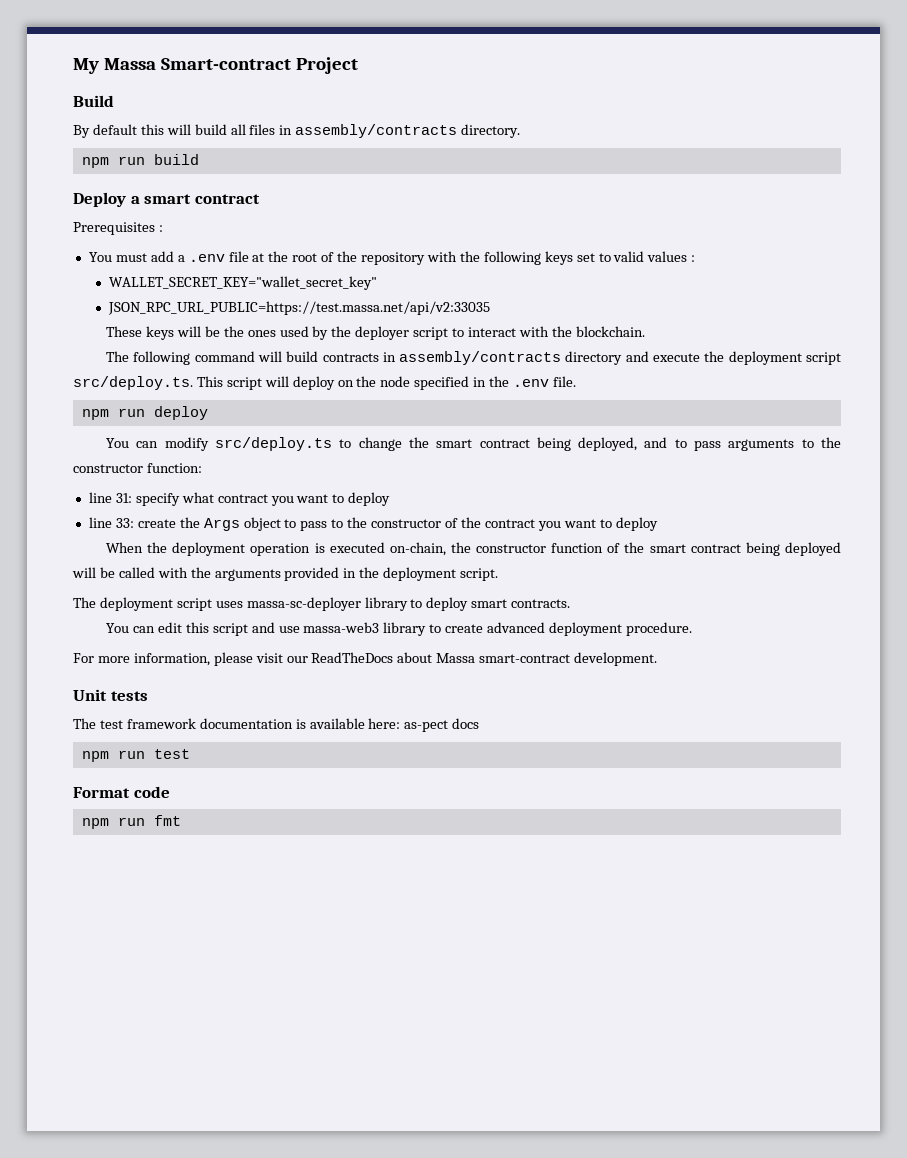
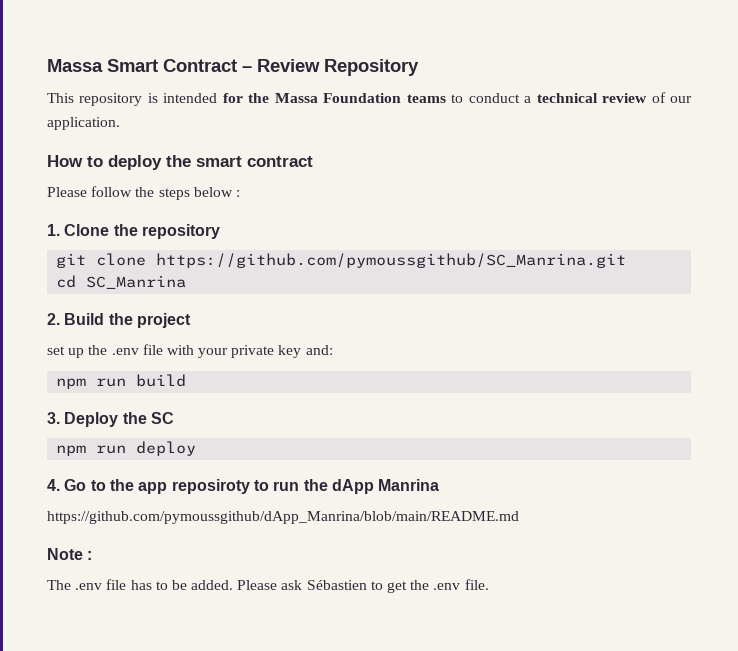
- My Massa Smart-contract Project
- Build
- By default this will build all files in assembly/contracts directory.
+ Massa Smart Contract – Review Repository
+ This repository is intended for the Massa Foundation teams to conduct a technical review of our application.
+ How to deploy the smart contract
+ Please follow the steps below :
+ 1. Clone the repository
+ git clone https://github.com/pymoussgithub/SC_Manrina.git
+ cd SC_Manrina
+ 2. Build the project
+ set up the .env file with your private key and:
  npm run build
- Deploy a smart contract
- Prerequisites :
- You must add a .env file at the root of the repository with the following keys set to valid values :
- WALLET_SECRET_KEY="wallet_secret_key"
- JSON_RPC_URL_PUBLIC=https://test.massa.net/api/v2:33035
- These keys will be the ones used by the deployer script to interact with the blockchain.
- The following command will build contracts in assembly/contracts directory and execute the deployment script src/deploy.ts. This script will deploy on the node specified in the .env file.
+ 3. Deploy the SC
  npm run deploy
- You can modify src/deploy.ts to change the smart contract being deployed, and to pass arguments to the constructor function:
- line 31: specify what contract you want to deploy
- line 33: create the Args object to pass to the constructor of the contract you want to deploy
- When the deployment operation is executed on-chain, the constructor function of the smart contract being deployed will be called with the arguments provided in the deployment script.
- The deployment script uses massa-sc-deployer library to deploy smart contracts.
- You can edit this script and use massa-web3 library to create advanced deployment procedure.
- For more information, please visit our ReadTheDocs about Massa smart-contract development.
- Unit tests
- The test framework documentation is available here: as-pect docs
- npm run test
- Format code
- npm run fmt
+ 4. Go to the app reposiroty to run the dApp Manrina
+ https://github.com/pymoussgithub/dApp_Manrina/blob/main/README.md
+ Note :
+ The .env file has to be added. Please ask Sébastien to get the .env file.

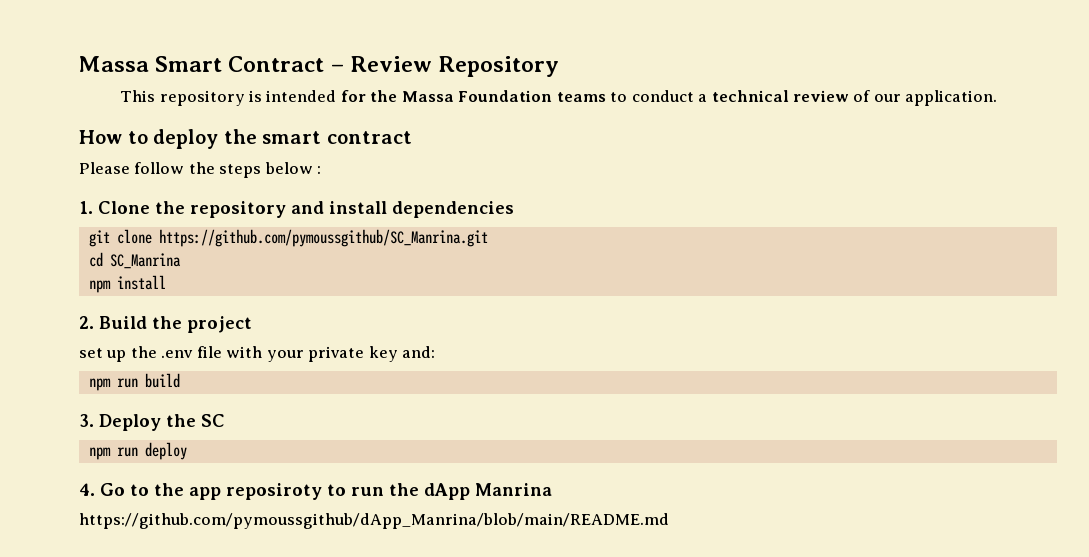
- 1. Clone the repository
+ 1. Clone the repository and install dependencies
+ npm install
- Note :
- The .env file has to be added. Please ask Sébastien to get the .env file.

